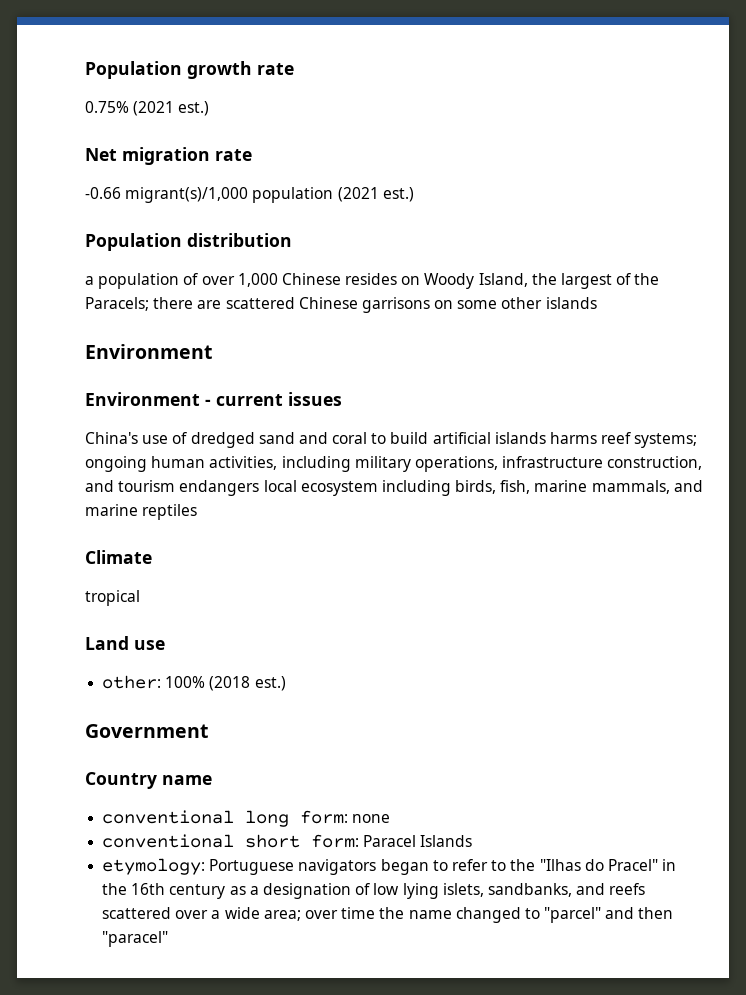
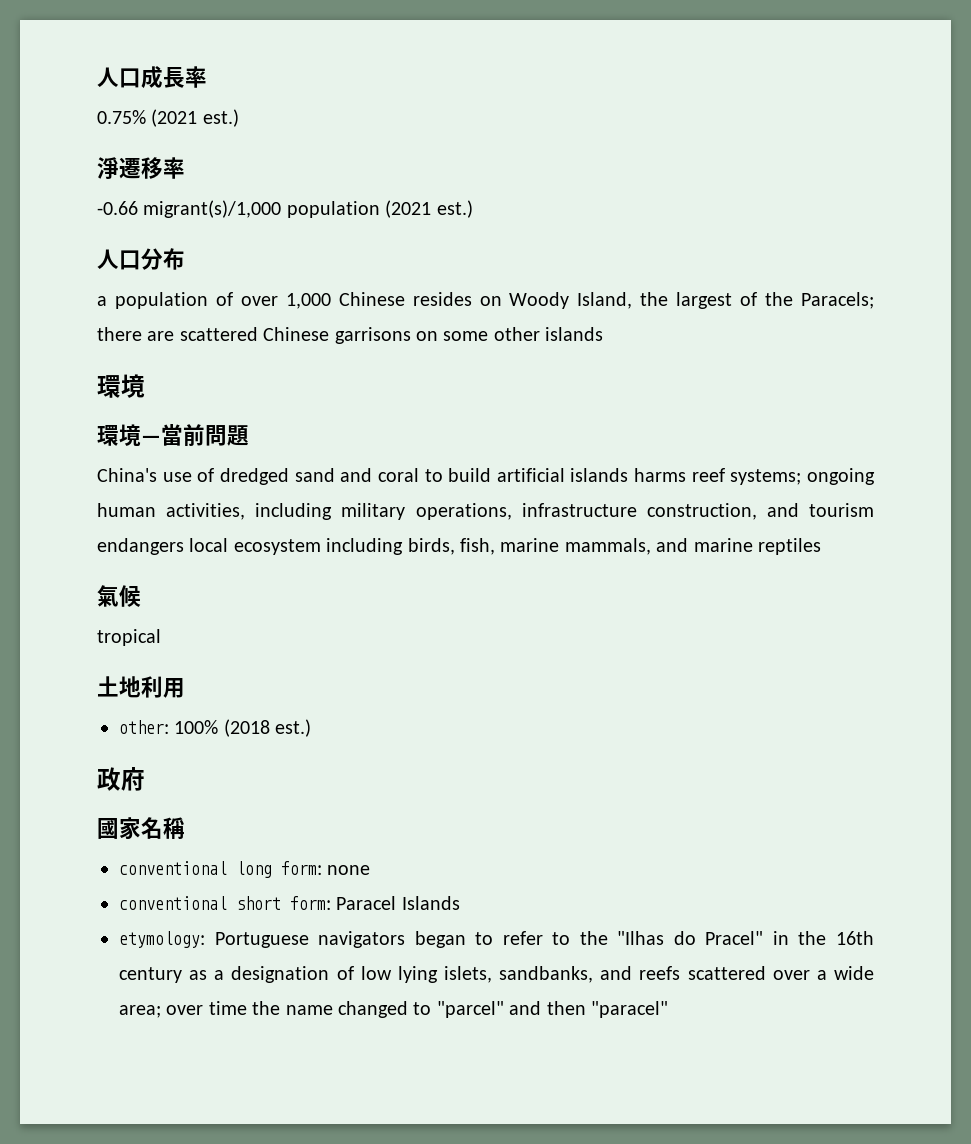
- Population growth rate
+ 人口成長率
- Net migration rate
+ 淨遷移率
- Population distribution
+ 人口分布
  a population of over 1,000 Chinese resides on Woody Island, the largest of the Paracels; there are scattered Chinese garrisons on some other islands
- Environment
- Environment - current issues
+ 環境
+ 環境—當前問題
- Climate
+ 氣候
- Land use
+ 土地利用
- Government
- Country name
+ 政府
+ 國家名稱

